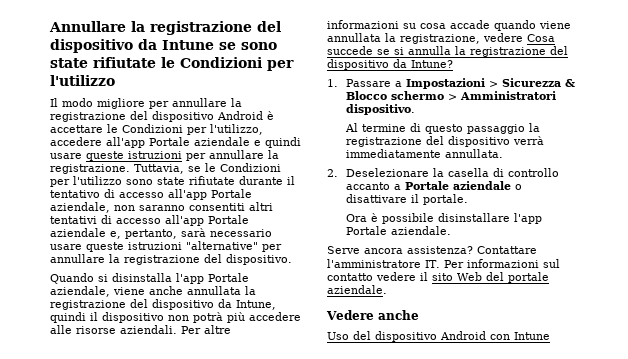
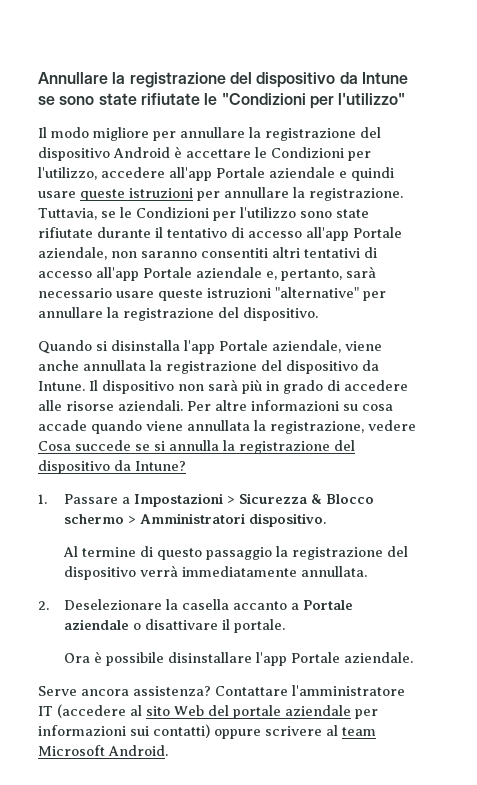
- Annullare la registrazione del dispositivo da Intune se sono state rifiutate le Condizioni per l'utilizzo
+ Annullare la registrazione del dispositivo da Intune se sono state rifiutate le "Condizioni per l'utilizzo"
- Quando si disinstalla l'app Portale aziendale, viene anche annullata la registrazione del dispositivo da Intune, quindi il dispositivo non potrà più accedere alle risorse aziendali.
+ Quando si disinstalla l'app Portale aziendale, viene anche annullata la registrazione del dispositivo da Intune. Il dispositivo non sarà più in grado di accedere alle risorse aziendali.
- 2. Deselezionare la casella di controllo accanto a Portale aziendale o disattivare il portale.
+ 2. Deselezionare la casella accanto a Portale aziendale o disattivare il portale.
- Contattare l'amministratore IT. Per informazioni sul contatto vedere il sito Web del portale aziendale.
- Vedere anche
- Uso del dispositivo Android con Intune
+ Contattare l'amministratore IT (accedere al sito Web del portale aziendale per informazioni sui contatti) oppure scrivere al team Microsoft Android.

